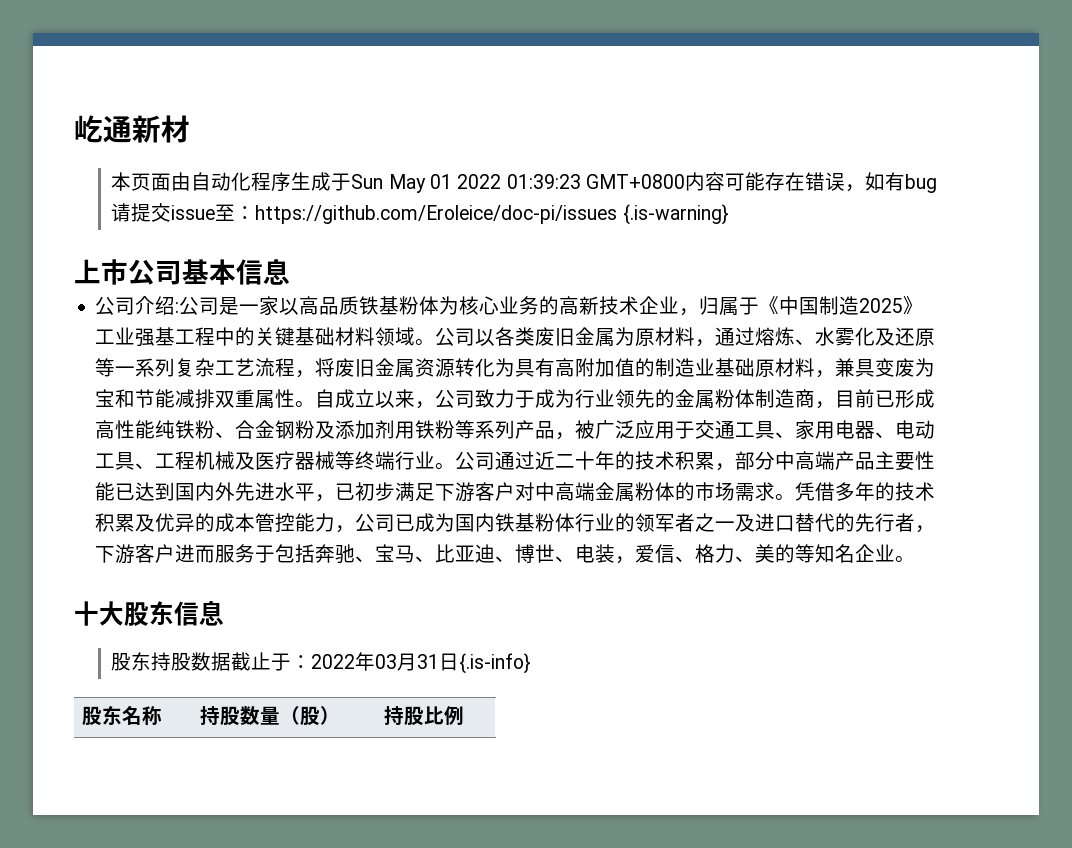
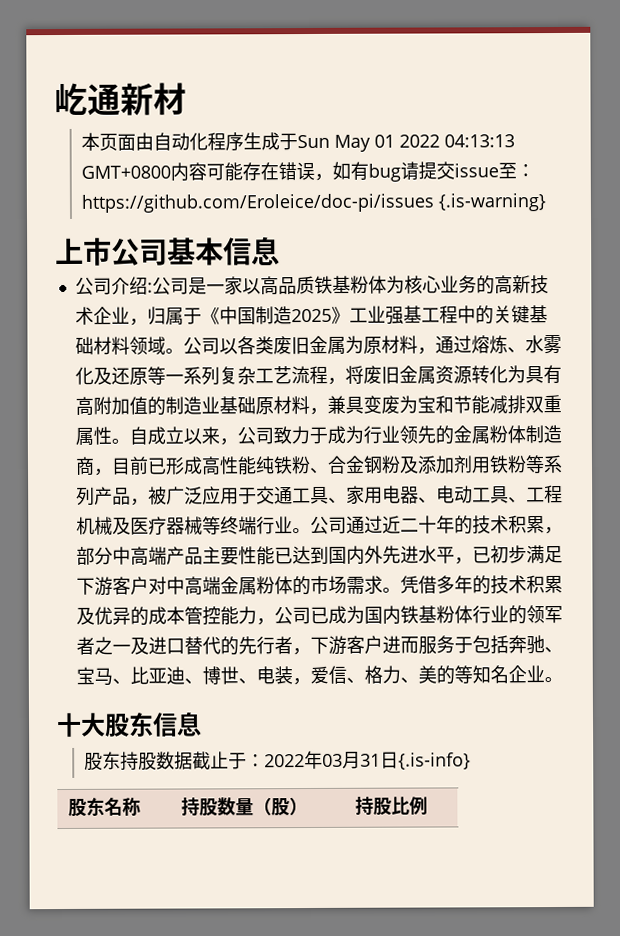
- 本页面由自动化程序生成于Sun May 01 2022 01:39:23 GMT+0800内容可能存在错误，如有bug请提交issue至：https://github.com/Eroleice/doc-pi/issues {.is-warning}
+ 本页面由自动化程序生成于Sun May 01 2022 04:13:13 GMT+0800内容可能存在错误，如有bug请提交issue至：https://github.com/Eroleice/doc-pi/issues {.is-warning}

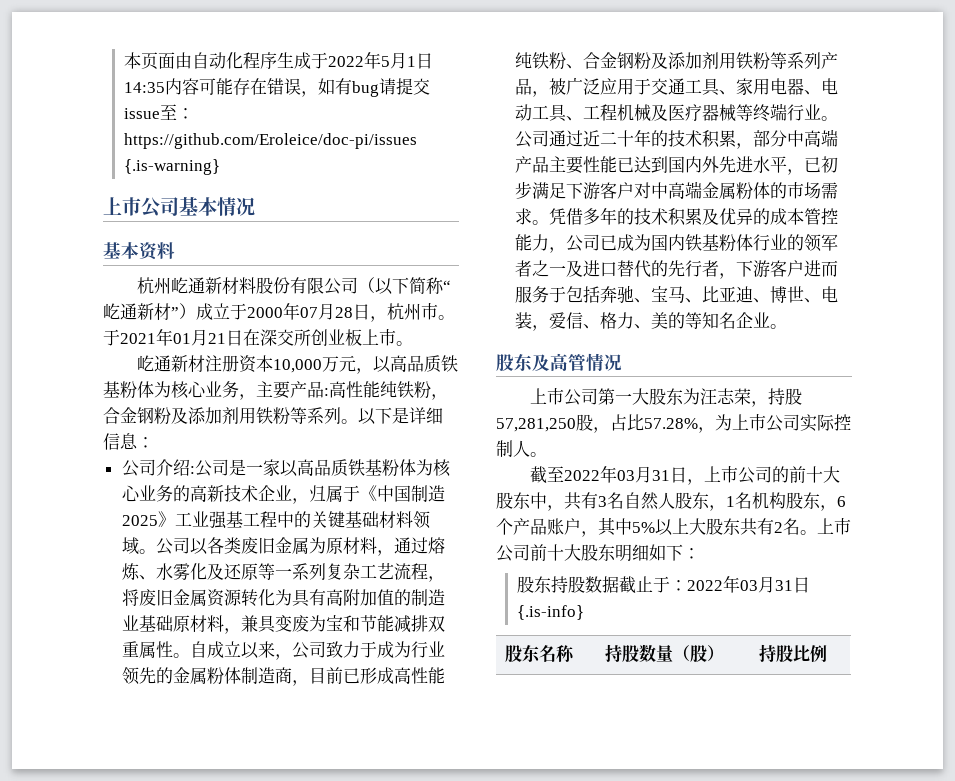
- 屹通新材
- 本页面由自动化程序生成于Sun May 01 2022 04:13:13 GMT+0800内容可能存在错误，如有bug请提交issue至：https://github.com/Eroleice/doc-pi/issues {.is-warning}
+ 本页面由自动化程序生成于2022年5月1日14:35内容可能存在错误，如有bug请提交issue至：https://github.com/Eroleice/doc-pi/issues {.is-warning}
- 上市公司基本信息
+ 上市公司基本情况
+ 基本资料
+ 杭州屹通新材料股份有限公司（以下简称“屹通新材”）成立于2000年07月28日，杭州市。于2021年01月21日在深交所创业板上市。
+ 屹通新材注册资本10,000万元，以高品质铁基粉体为核心业务，主要产品:高性能纯铁粉，合金钢粉及添加剂用铁粉等系列。以下是详细信息：
- 十大股东信息
+ 股东及高管情况
+ 上市公司第一大股东为汪志荣，持股57,281,250股，占比57.28%，为上市公司实际控制人。
+ 截至2022年03月31日，上市公司的前十大股东中，共有3名自然人股东，1名机构股东，6个产品账户，其中5%以上大股东共有2名。上市公司前十大股东明细如下：

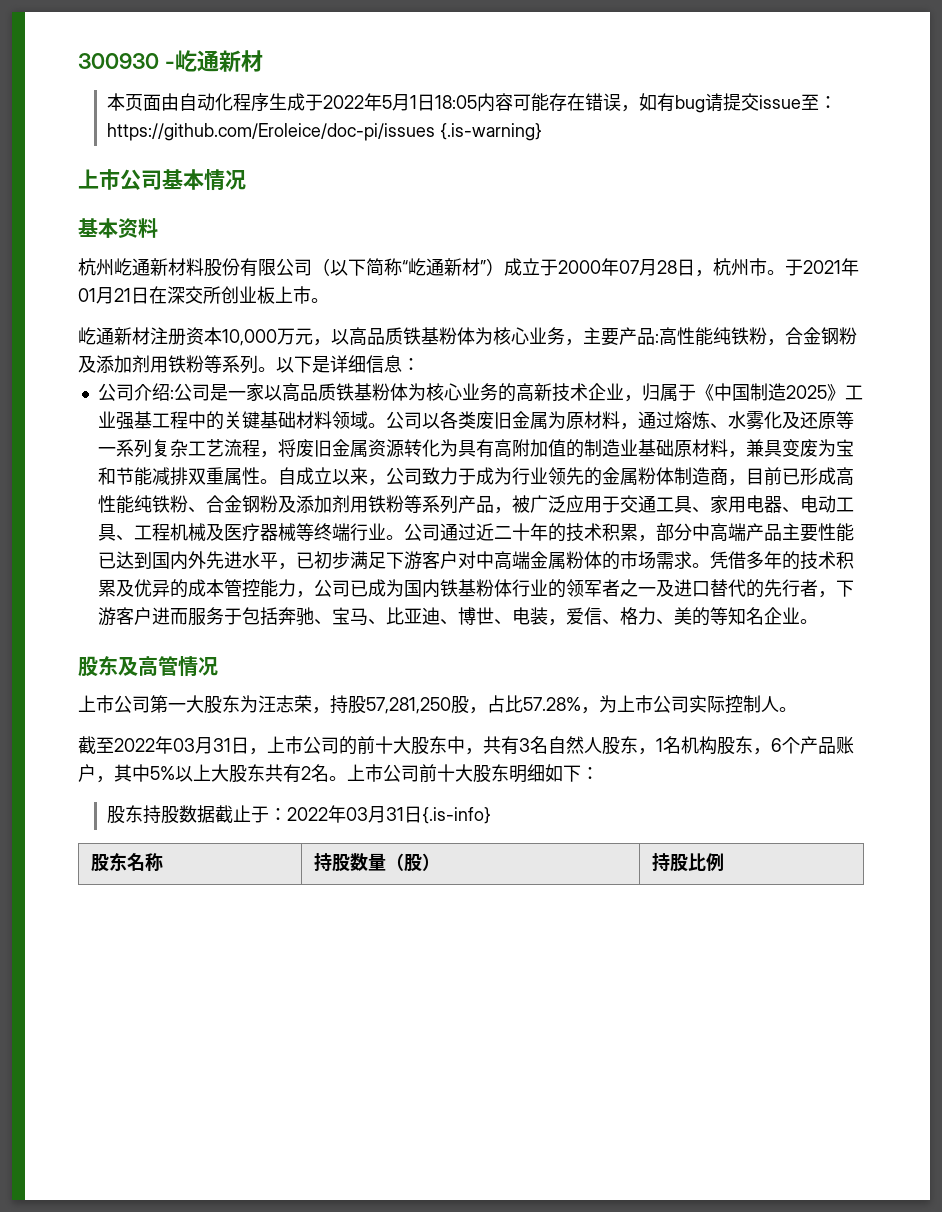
+ 300930 -屹通新材
- 本页面由自动化程序生成于2022年5月1日14:35内容可能存在错误，如有bug请提交issue至：https://github.com/Eroleice/doc-pi/issues {.is-warning}
+ 本页面由自动化程序生成于2022年5月1日18:05内容可能存在错误，如有bug请提交issue至：https://github.com/Eroleice/doc-pi/issues {.is-warning}

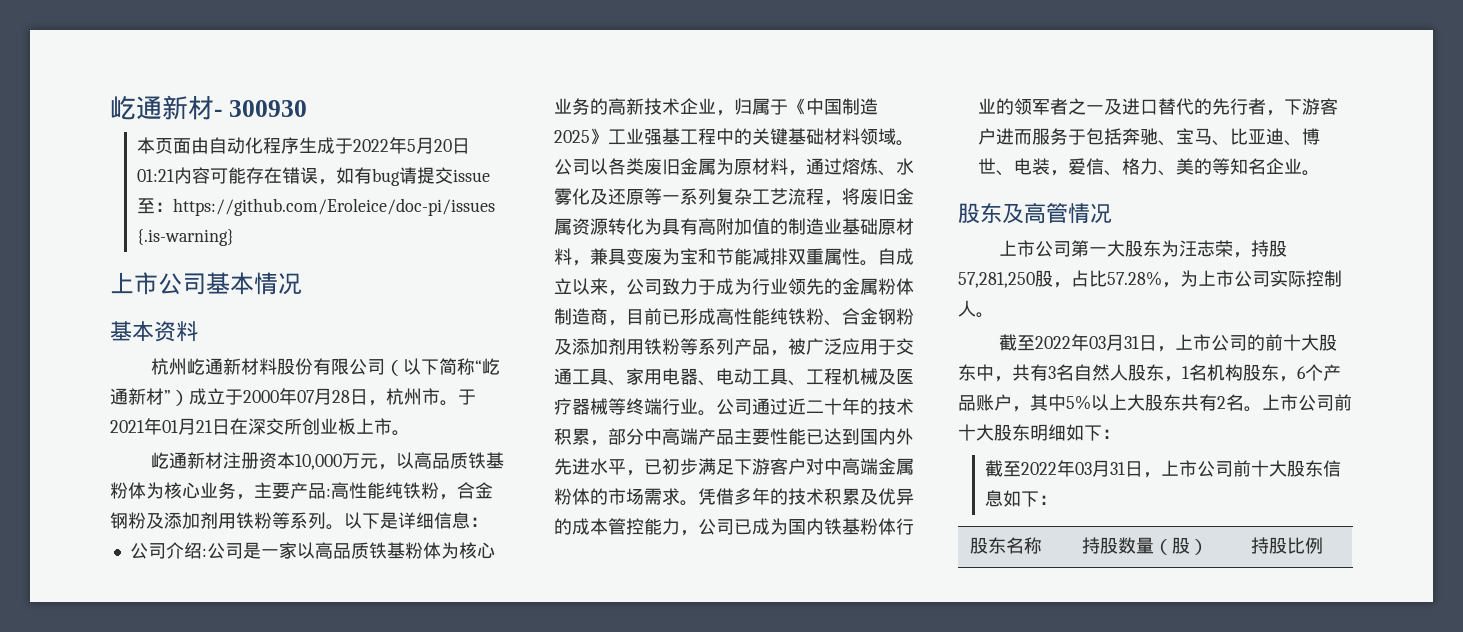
- 300930 -屹通新材
+ 屹通新材- 300930
- 本页面由自动化程序生成于2022年5月1日18:05内容可能存在错误，如有bug请提交issue至：https://github.com/Eroleice/doc-pi/issues {.is-warning}
+ 本页面由自动化程序生成于2022年5月20日01:21内容可能存在错误，如有bug请提交issue至：https://github.com/Eroleice/doc-pi/issues {.is-warning}
- 股东持股数据截止于：2022年03月31日{.is-info}
+ 截至2022年03月31日，上市公司前十大股东信息如下：

